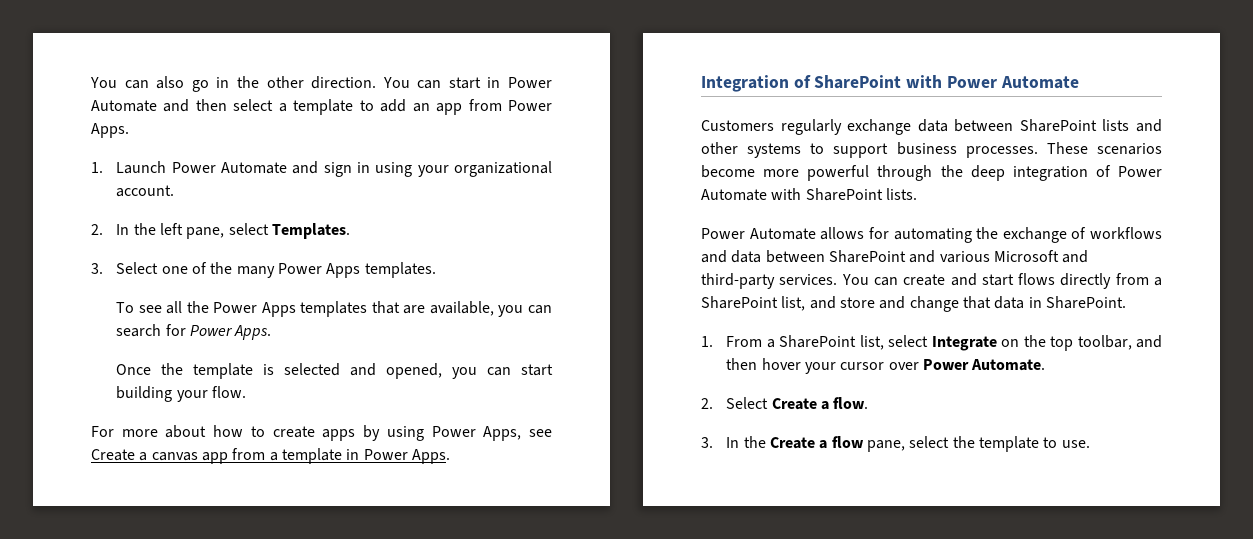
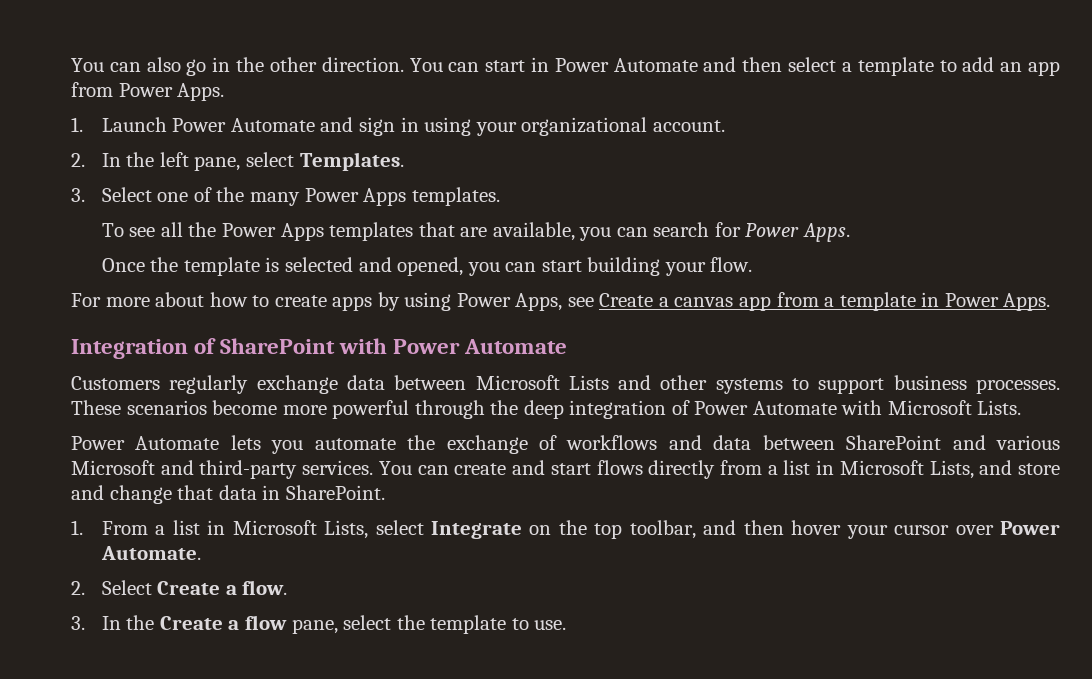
- Customers regularly exchange data between SharePoint lists and other systems to support business processes.
+ Customers regularly exchange data between Microsoft Lists and other systems to support business processes.
- These scenarios become more powerful through the deep integration of Power Automate with SharePoint lists.
- Power Automate allows for automating the exchange of workflows and data between SharePoint and various Microsoft and third-party services.
+ These scenarios become more powerful through the deep integration of Power Automate with Microsoft Lists.
+ Power Automate lets you automate the exchange of workflows and data between SharePoint and various Microsoft and third-party services.
- You can create and start flows directly from a SharePoint list, and store and change that data in SharePoint.
+ You can create and start flows directly from a list in Microsoft Lists, and store and change that data in SharePoint.
- 1. From a SharePoint list, select Integrate on the top toolbar, and then hover your cursor over Power Automate.
+ 1. From a list in Microsoft Lists, select Integrate on the top toolbar, and then hover your cursor over Power Automate.

